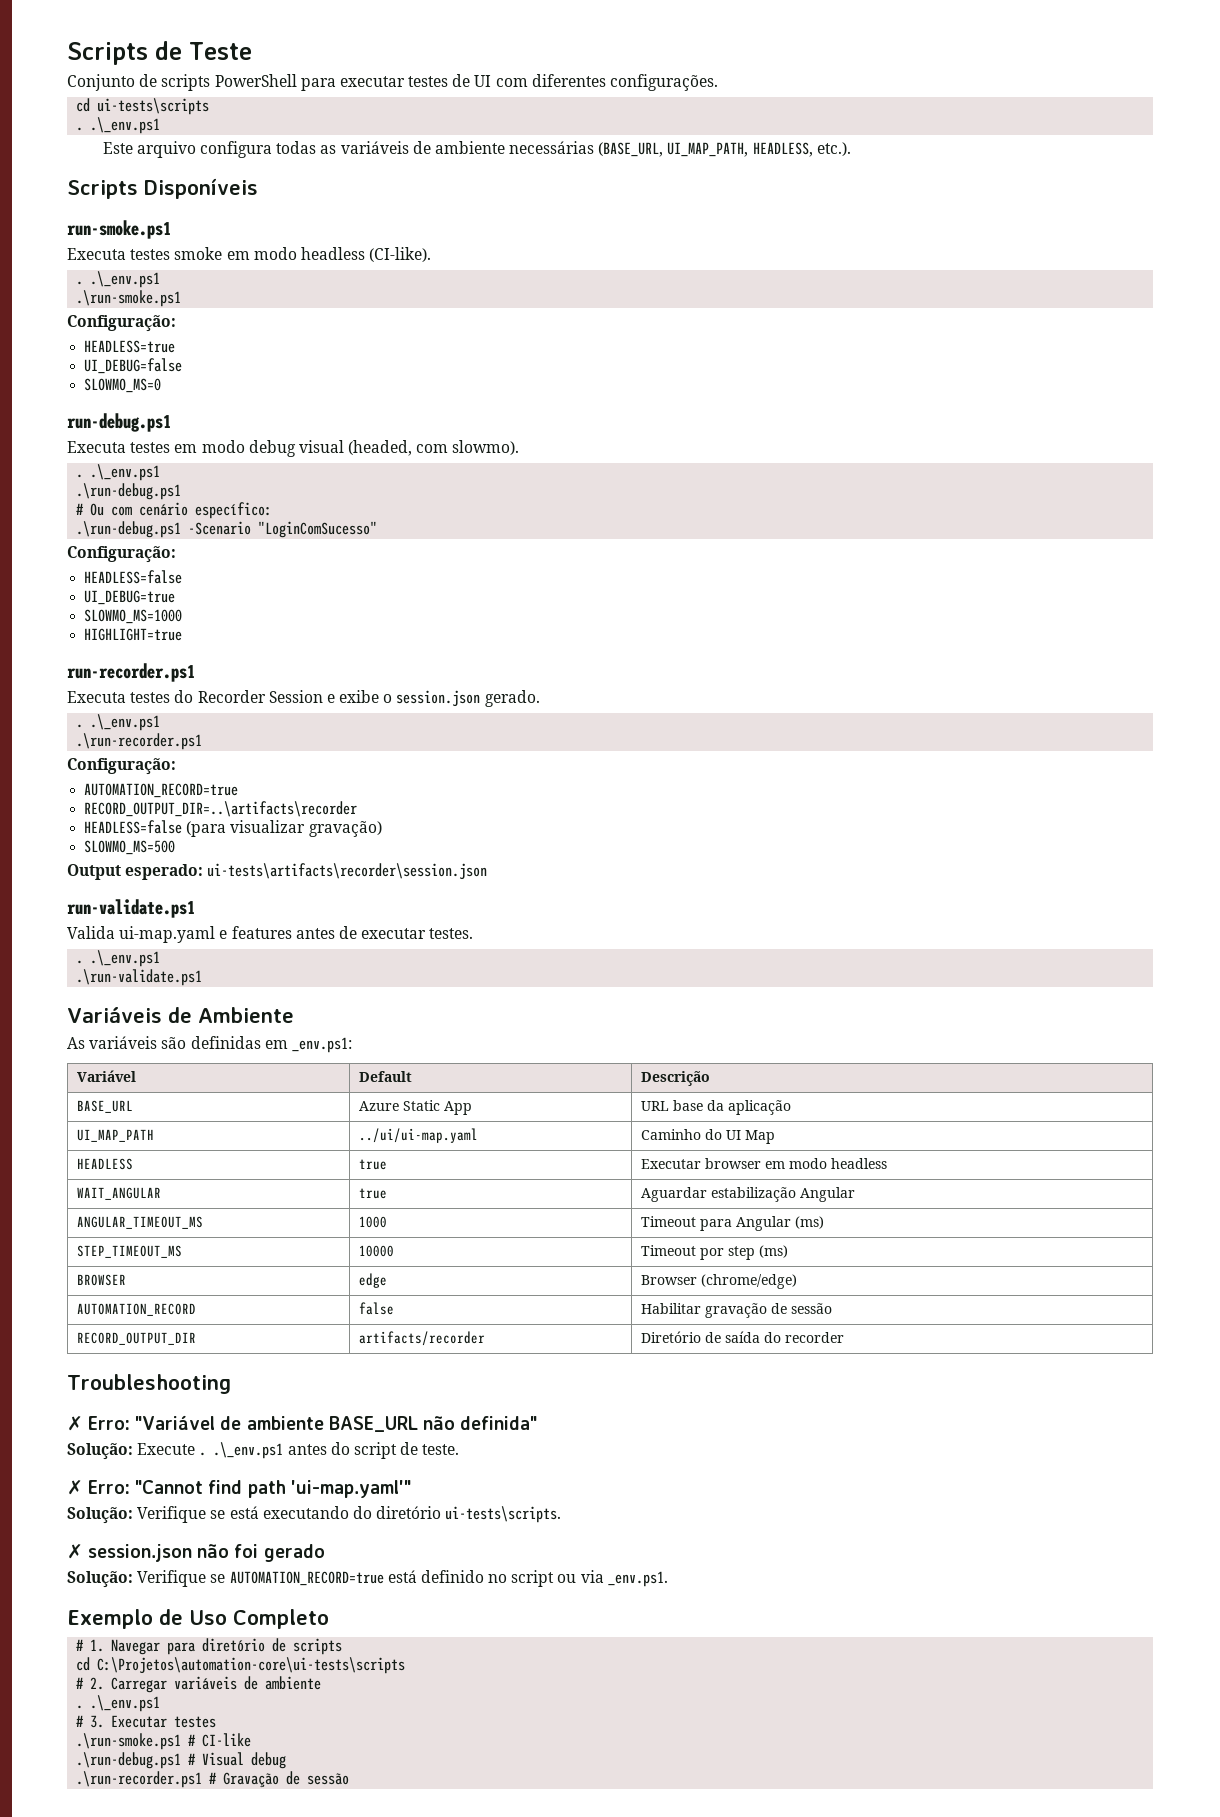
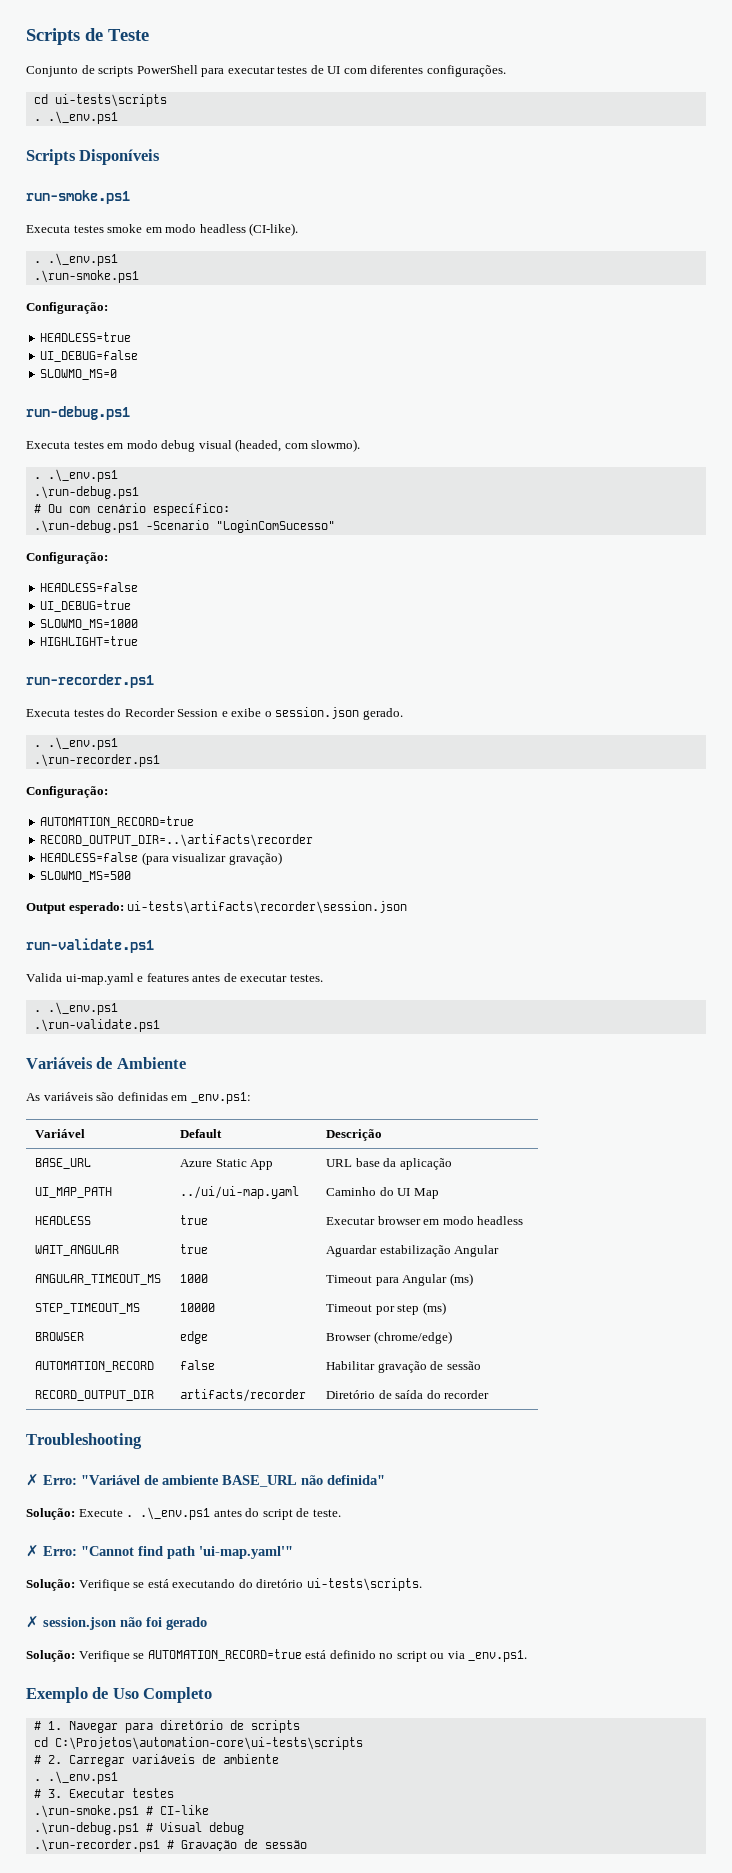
- Este arquivo configura todas as variáveis de ambiente necessárias (BASE_URL, UI_MAP_PATH, HEADLESS, etc.).

